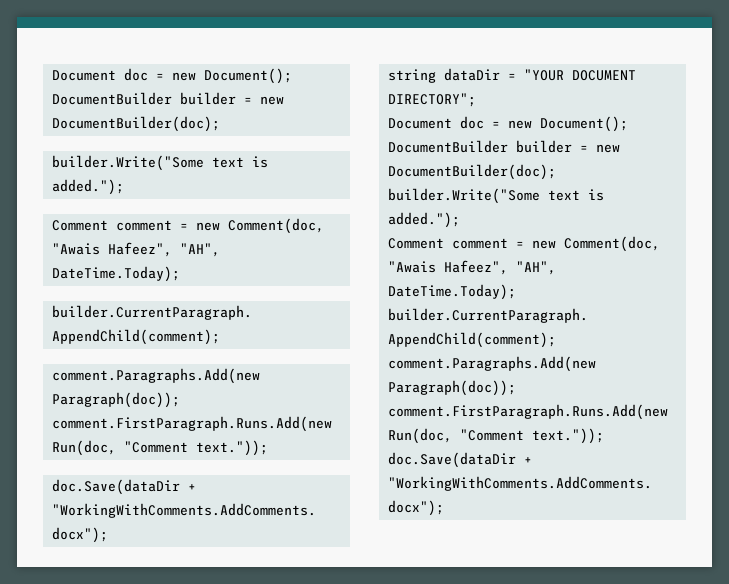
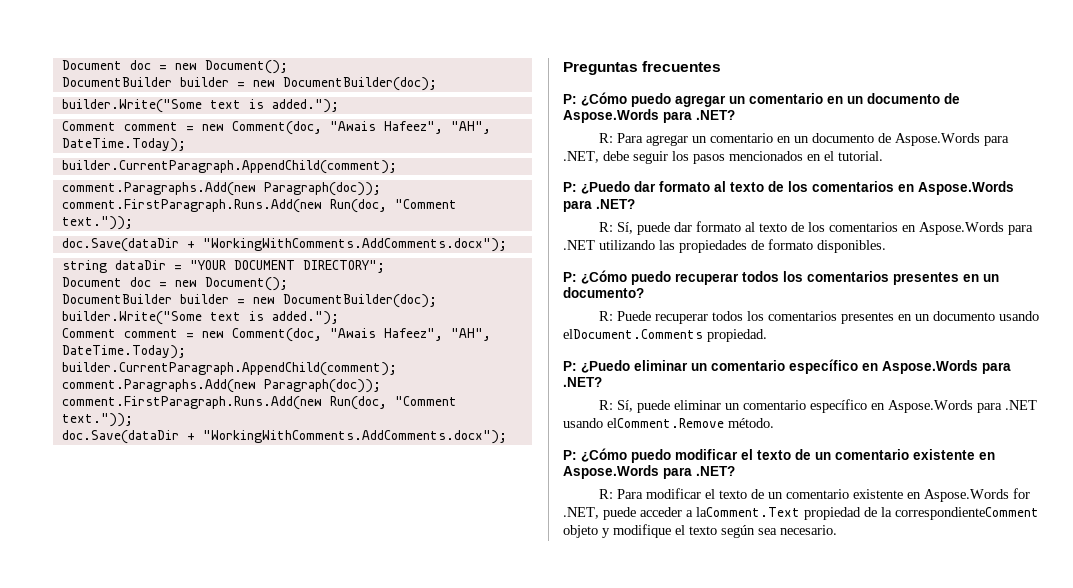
+ Preguntas frecuentes
+ P: ¿Cómo puedo agregar un comentario en un documento de Aspose.Words para .NET?
+ R: Para agregar un comentario en un documento de Aspose.Words para .NET, debe seguir los pasos mencionados en el tutorial.
+ P: ¿Puedo dar formato al texto de los comentarios en Aspose.Words para .NET?
+ R: Sí, puede dar formato al texto de los comentarios en Aspose.Words para .NET utilizando las propiedades de formato disponibles.
+ P: ¿Cómo puedo recuperar todos los comentarios presentes en un documento?
+ R: Puede recuperar todos los comentarios presentes en un documento usando elDocument.Comments propiedad.
+ P: ¿Puedo eliminar un comentario específico en Aspose.Words para .NET?
+ R: Sí, puede eliminar un comentario específico en Aspose.Words para .NET usando elComment.Remove método.
+ P: ¿Cómo puedo modificar el texto de un comentario existente en Aspose.Words para .NET?
+ R: Para modificar el texto de un comentario existente en Aspose.Words for .NET, puede acceder a laComment.Text propiedad de la correspondienteComment objeto y modifique el texto según sea necesario.

